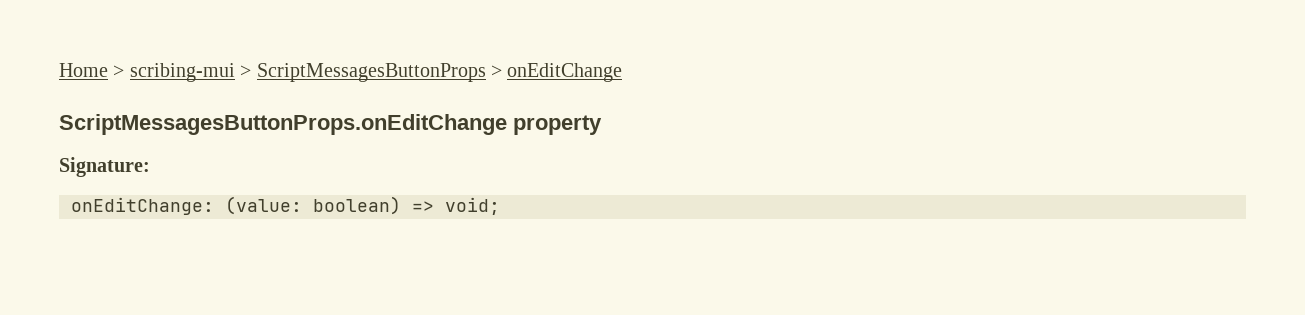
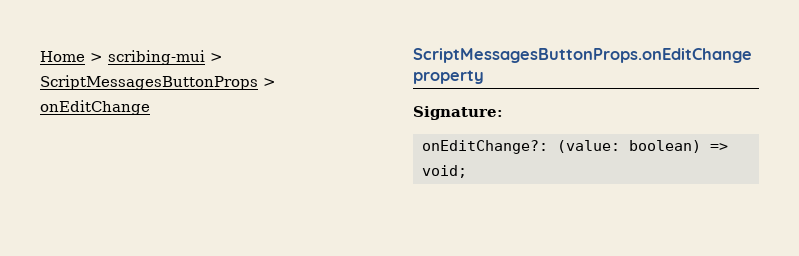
- onEditChange: (value: boolean) => void;
+ onEditChange?: (value: boolean) => void;

